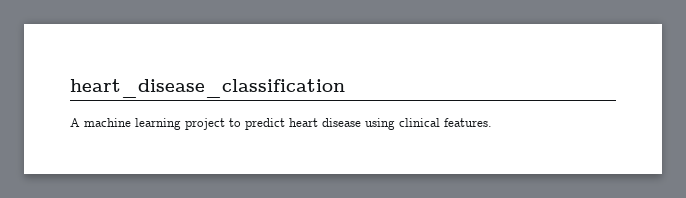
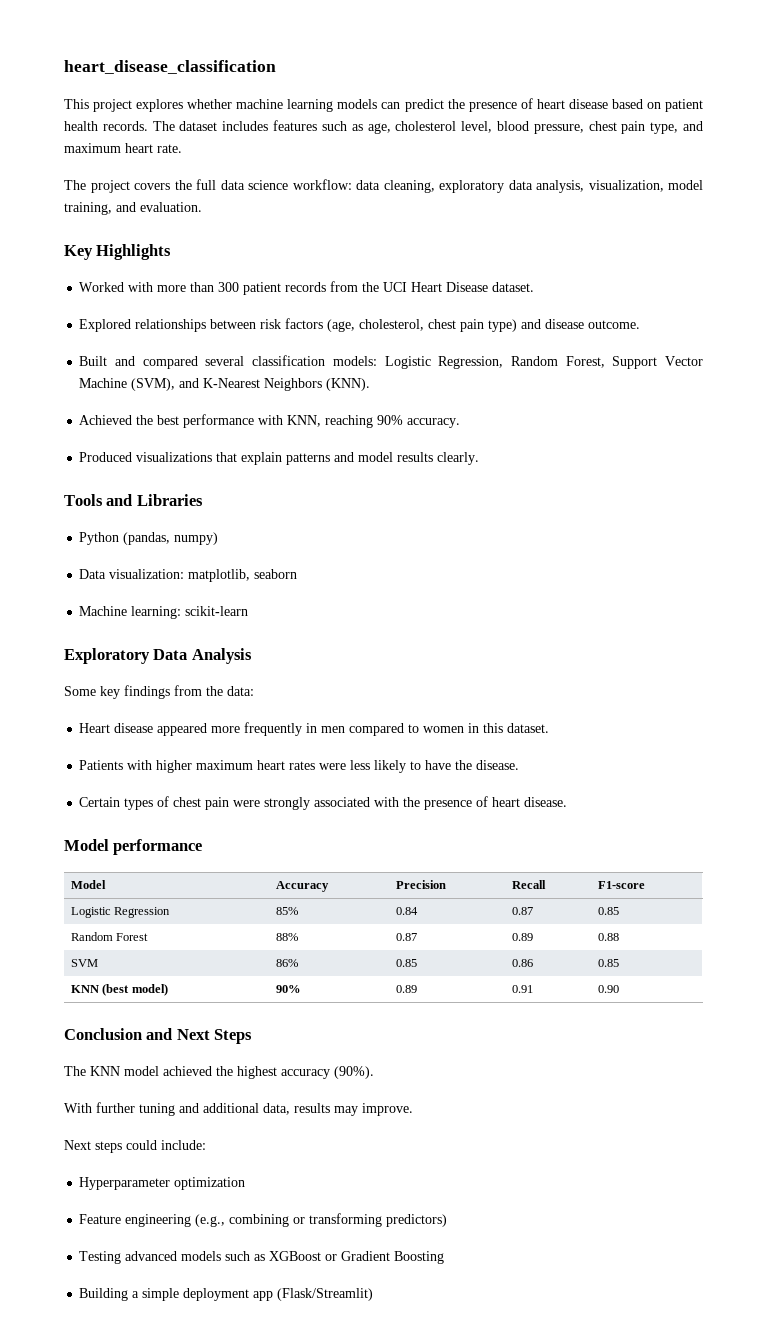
- A machine learning project to predict heart disease using clinical features.
+ This project explores whether machine learning models can predict the presence of heart disease based on patient health records. The dataset includes features such as age, cholesterol level, blood pressure, chest pain type, and maximum heart rate.
+ The project covers the full data science workflow: data cleaning, exploratory data analysis, visualization, model training, and evaluation.
+ Key Highlights
+ Worked with more than 300 patient records from the UCI Heart Disease dataset.
+ Explored relationships between risk factors (age, cholesterol, chest pain type) and disease outcome.
+ Built and compared several classification models: Logistic Regression, Random Forest, Support Vector Machine (SVM), and K-Nearest Neighbors (KNN).
+ Achieved the best performance with KNN, reaching 90% accuracy.
+ Produced visualizations that explain patterns and model results clearly.
+ Tools and Libraries
+ Python (pandas, numpy)
+ Data visualization: matplotlib, seaborn
+ Machine learning: scikit-learn
+ Exploratory Data Analysis
+ Some key findings from the data:
+ Heart disease appeared more frequently in men compared to women in this dataset.
+ Patients with higher maximum heart rates were less likely to have the disease.
+ Certain types of chest pain were strongly associated with the presence of heart disease.
+ Model performance
+ Model | Accuracy | Precision | Recall | F1-score
+ Logistic Regression | 85% | 0.84 | 0.87 | 0.85
+ Random Forest | 88% | 0.87 | 0.89 | 0.88
+ SVM | 86% | 0.85 | 0.86 | 0.85
+ KNN (best model) | 90% | 0.89 | 0.91 | 0.90
+ Conclusion and Next Steps
+ The KNN model achieved the highest accuracy (90%).
+ With further tuning and additional data, results may improve.
+ Next steps could include:
+ Hyperparameter optimization
+ Feature engineering (e.g., combining or transforming predictors)
+ Testing advanced models such as XGBoost or Gradient Boosting
+ Building a simple deployment app (Flask/Streamlit)

